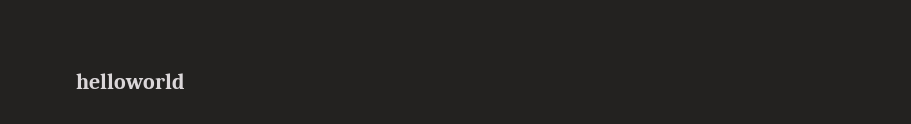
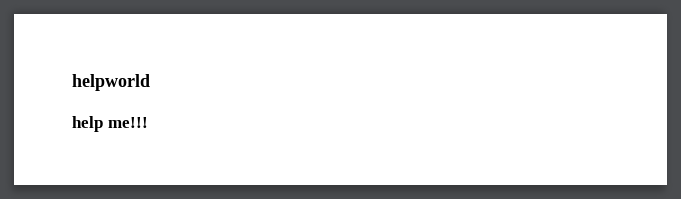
- helloworld
+ helpworld
+ help me!!!

